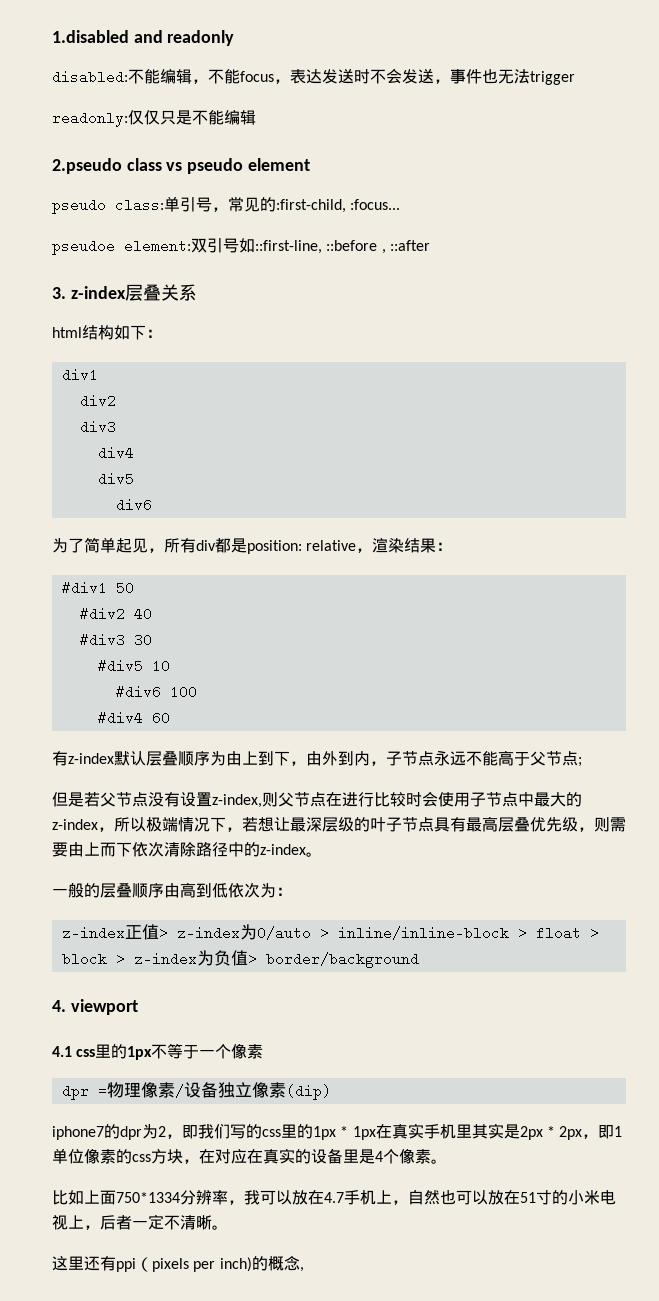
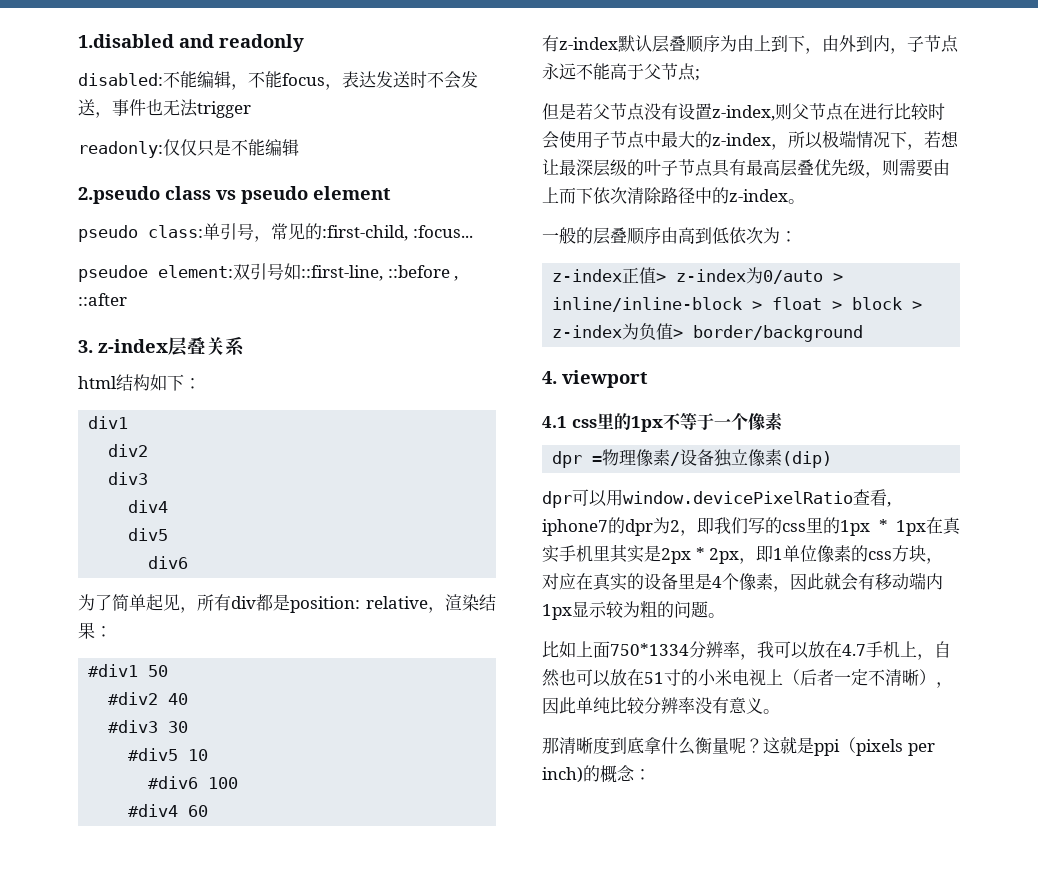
- iphone7的dpr为2，即我们写的css里的1px * 1px在真实手机里其实是2px * 2px，即1单位像素的css方块，在对应在真实的设备里是4个像素。
+ dpr可以用window.devicePixelRatio查看, iphone7的dpr为2，即我们写的css里的1px * 1px在真实手机里其实是2px * 2px，即1单位像素的css方块，对应在真实的设备里是4个像素，因此就会有移动端内1px显示较为粗的问题。
- 比如上面750*1334分辨率，我可以放在4.7手机上，自然也可以放在51寸的小米电视上，后者一定不清晰。
- 这里还有ppi（pixels per inch)的概念,
+ 比如上面750*1334分辨率，我可以放在4.7手机上，自然也可以放在51寸的小米电视上（后者一定不清晰），因此单纯比较分辨率没有意义。
+ 那清晰度到底拿什么衡量呢？这就是ppi（pixels per inch)的概念：

